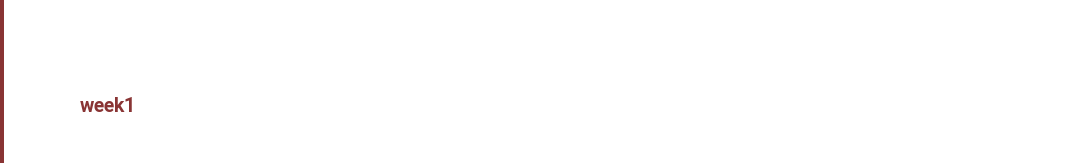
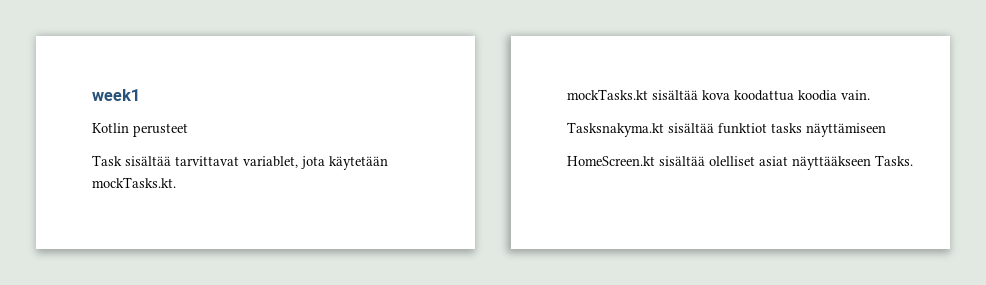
+ Kotlin perusteet
+ Task sisältää tarvittavat variablet, jota käytetään mockTasks.kt.
+ mockTasks.kt sisältää kova koodattua koodia vain.
+ Tasksnakyma.kt sisältää funktiot tasks näyttämiseen
+ HomeScreen.kt sisältää olelliset asiat näyttääkseen Tasks.

